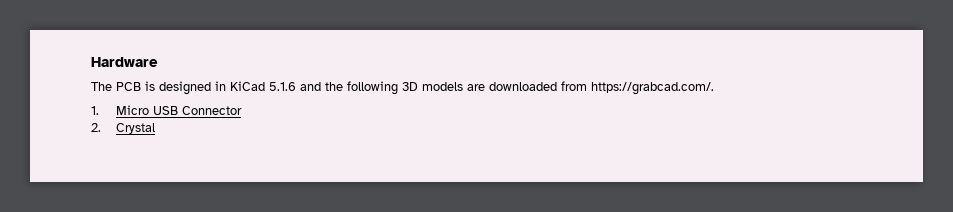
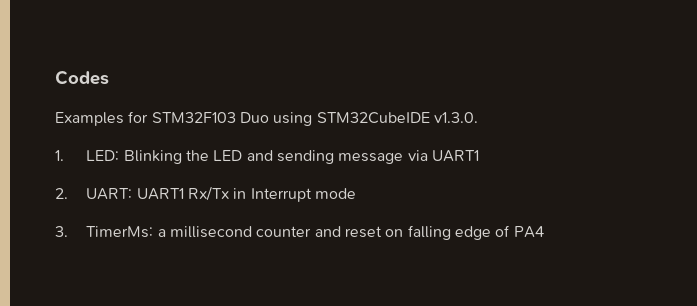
- Hardware
- The PCB is designed in KiCad 5.1.6 and the following 3D models are downloaded from https://grabcad.com/.
- 1. Micro USB Connector
- 2. Crystal
+ Codes
+ Examples for STM32F103 Duo using STM32CubeIDE v1.3.0.
+ 1. LED: Blinking the LED and sending message via UART1
+ 2. UART: UART1 Rx/Tx in Interrupt mode
+ 3. TimerMs: a millisecond counter and reset on falling edge of PA4

